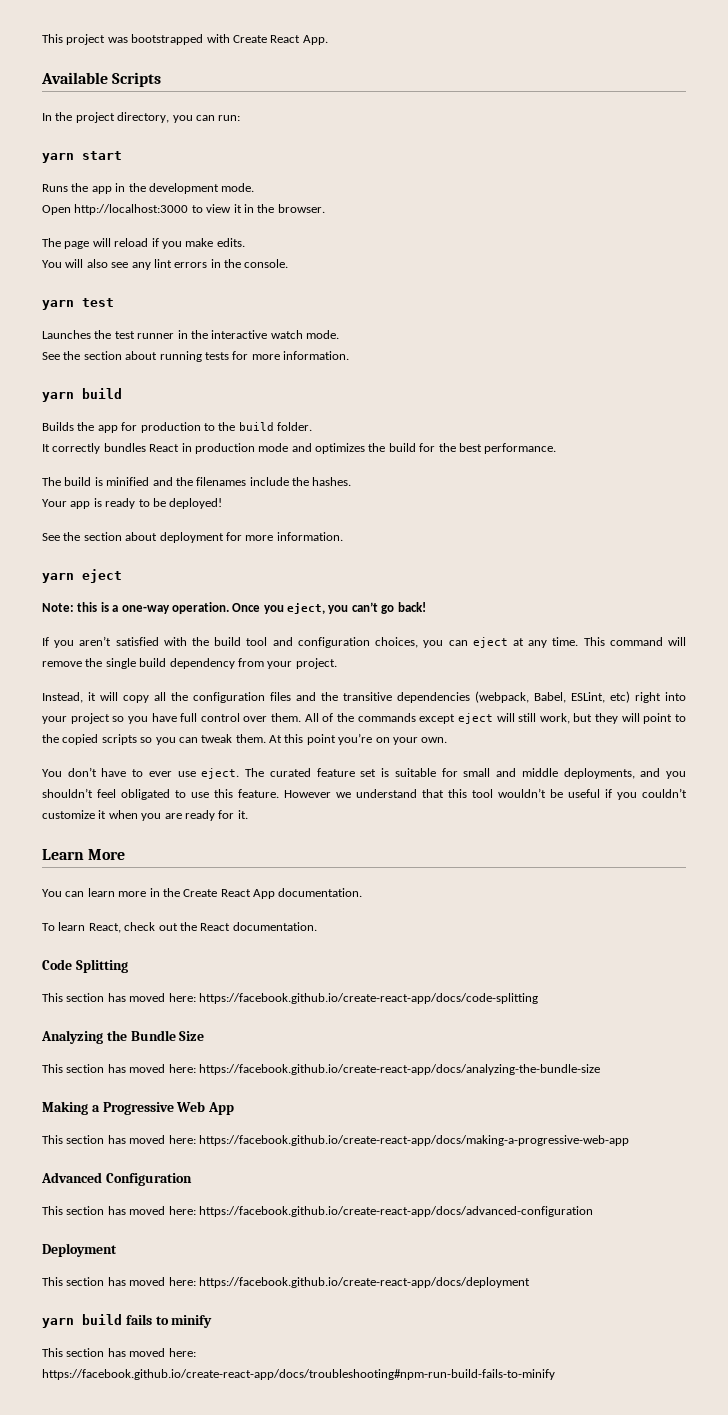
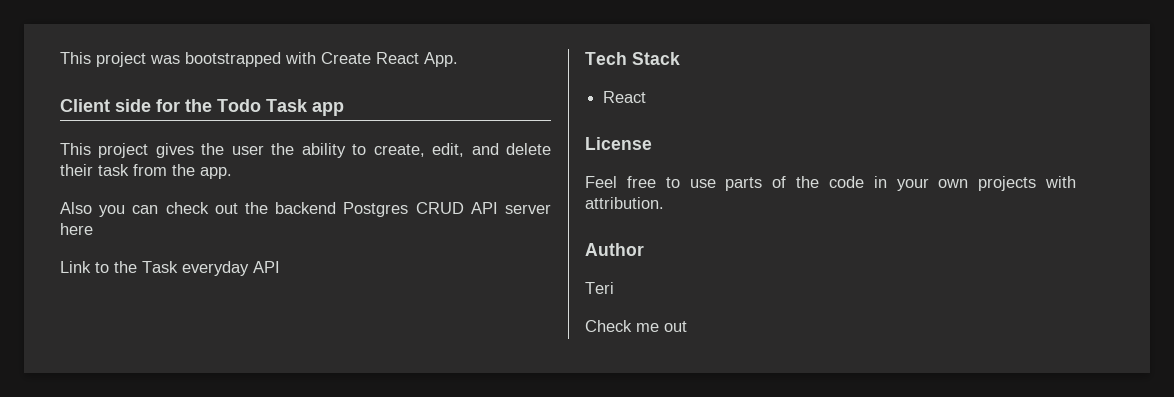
- Available Scripts
- In the project directory, you can run:
- yarn start
- Runs the app in the development mode.
- Open http://localhost:3000 to view it in the browser.
- The page will reload if you make edits.
- You will also see any lint errors in the console.
- yarn test
- Launches the test runner in the interactive watch mode.
- See the section about running tests for more information.
- yarn build
- Builds the app for production to the build folder.
- It correctly bundles React in production mode and optimizes the build for the best performance.
- The build is minified and the filenames include the hashes.
- Your app is ready to be deployed!
- See the section about deployment for more information.
- yarn eject
- Note: this is a one-way operation. Once you eject, you can’t go back!
- If you aren’t satisfied with the build tool and configuration choices, you can eject at any time. This command will remove the single build dependency from your project.
- Instead, it will copy all the configuration files and the transitive dependencies (webpack, Babel, ESLint, etc) right into your project so you have full control over them. All of the commands except eject will still work, but they will point to the copied scripts so you can tweak them. At this point you’re on your own.
- You don’t have to ever use eject. The curated feature set is suitable for small and middle deployments, and you shouldn’t feel obligated to use this feature. However we understand that this tool wouldn’t be useful if you couldn’t customize it when you are ready for it.
- Learn More
- You can learn more in the Create React App documentation.
- To learn React, check out the React documentation.
- Code Splitting
- This section has moved here: https://facebook.github.io/create-react-app/docs/code-splitting
- Analyzing the Bundle Size
- This section has moved here: https://facebook.github.io/create-react-app/docs/analyzing-the-bundle-size
- Making a Progressive Web App
- This section has moved here: https://facebook.github.io/create-react-app/docs/making-a-progressive-web-app
- Advanced Configuration
- This section has moved here: https://facebook.github.io/create-react-app/docs/advanced-configuration
- Deployment
- This section has moved here: https://facebook.github.io/create-react-app/docs/deployment
- yarn build fails to minify
- This section has moved here: https://facebook.github.io/create-react-app/docs/troubleshooting#npm-run-build-fails-to-minify
+ Client side for the Todo Task app
+ This project gives the user the ability to create, edit, and delete their task from the app.
+ Also you can check out the backend Postgres CRUD API server here
+ Link to the Task everyday API
+ Tech Stack
+ React
+ License
+ Feel free to use parts of the code in your own projects with attribution.
+ Author
+ Teri
+ Check me out

